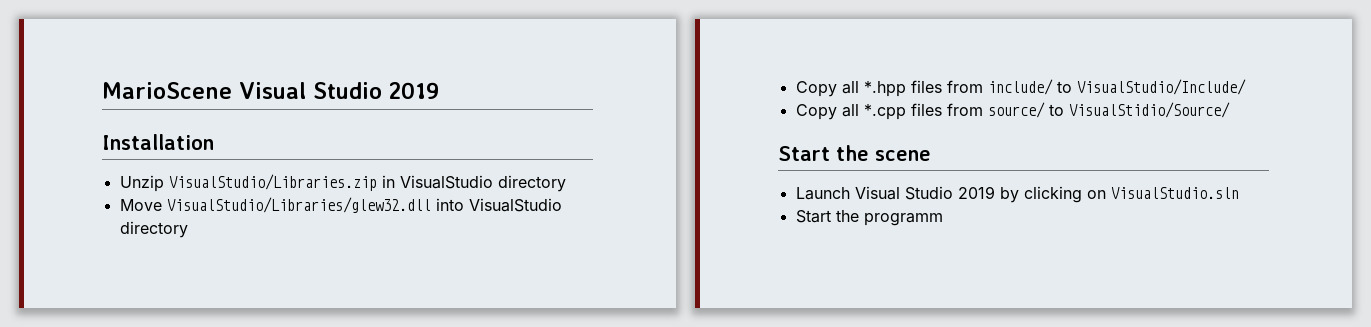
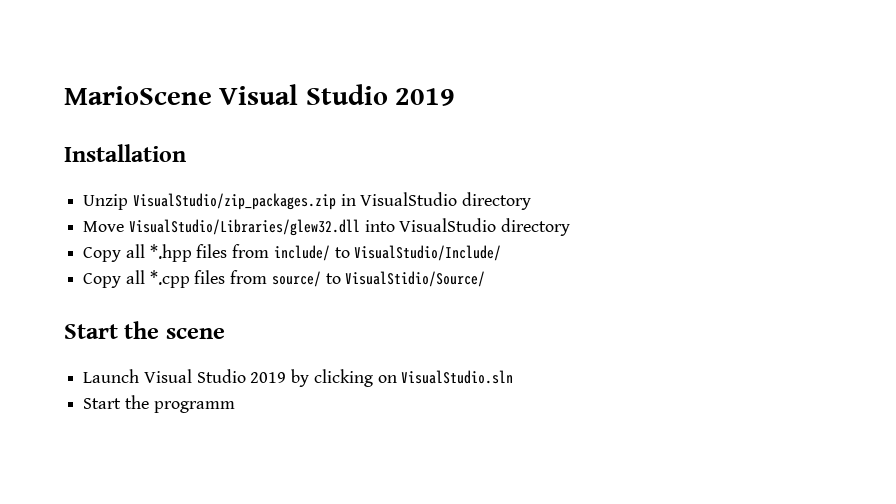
- Unzip VisualStudio/Libraries.zip in VisualStudio directory
+ Unzip VisualStudio/zip_packages.zip in VisualStudio directory

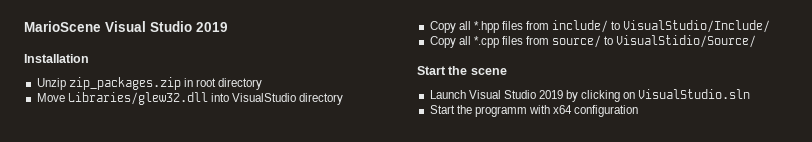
- Unzip VisualStudio/zip_packages.zip in VisualStudio directory
+ Unzip zip_packages.zip in root directory
- Move VisualStudio/Libraries/glew32.dll into VisualStudio directory
+ Move Libraries/glew32.dll into VisualStudio directory
- Start the programm
+ Start the programm with x64 configuration

